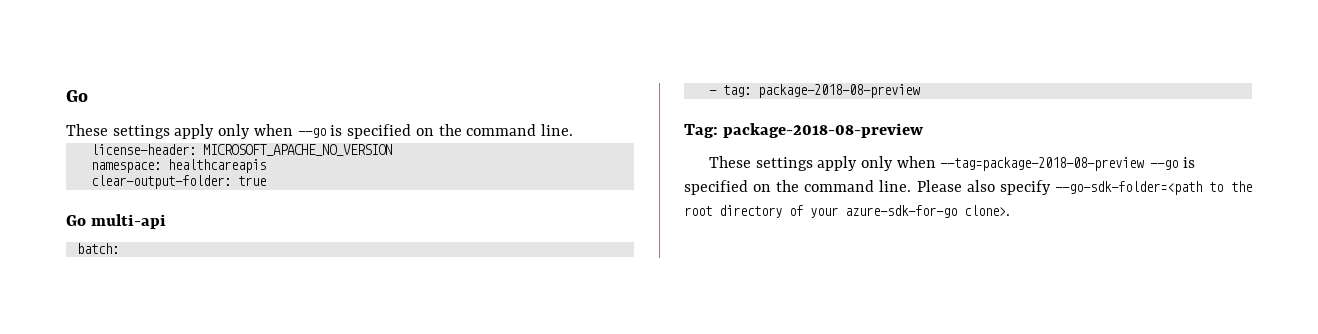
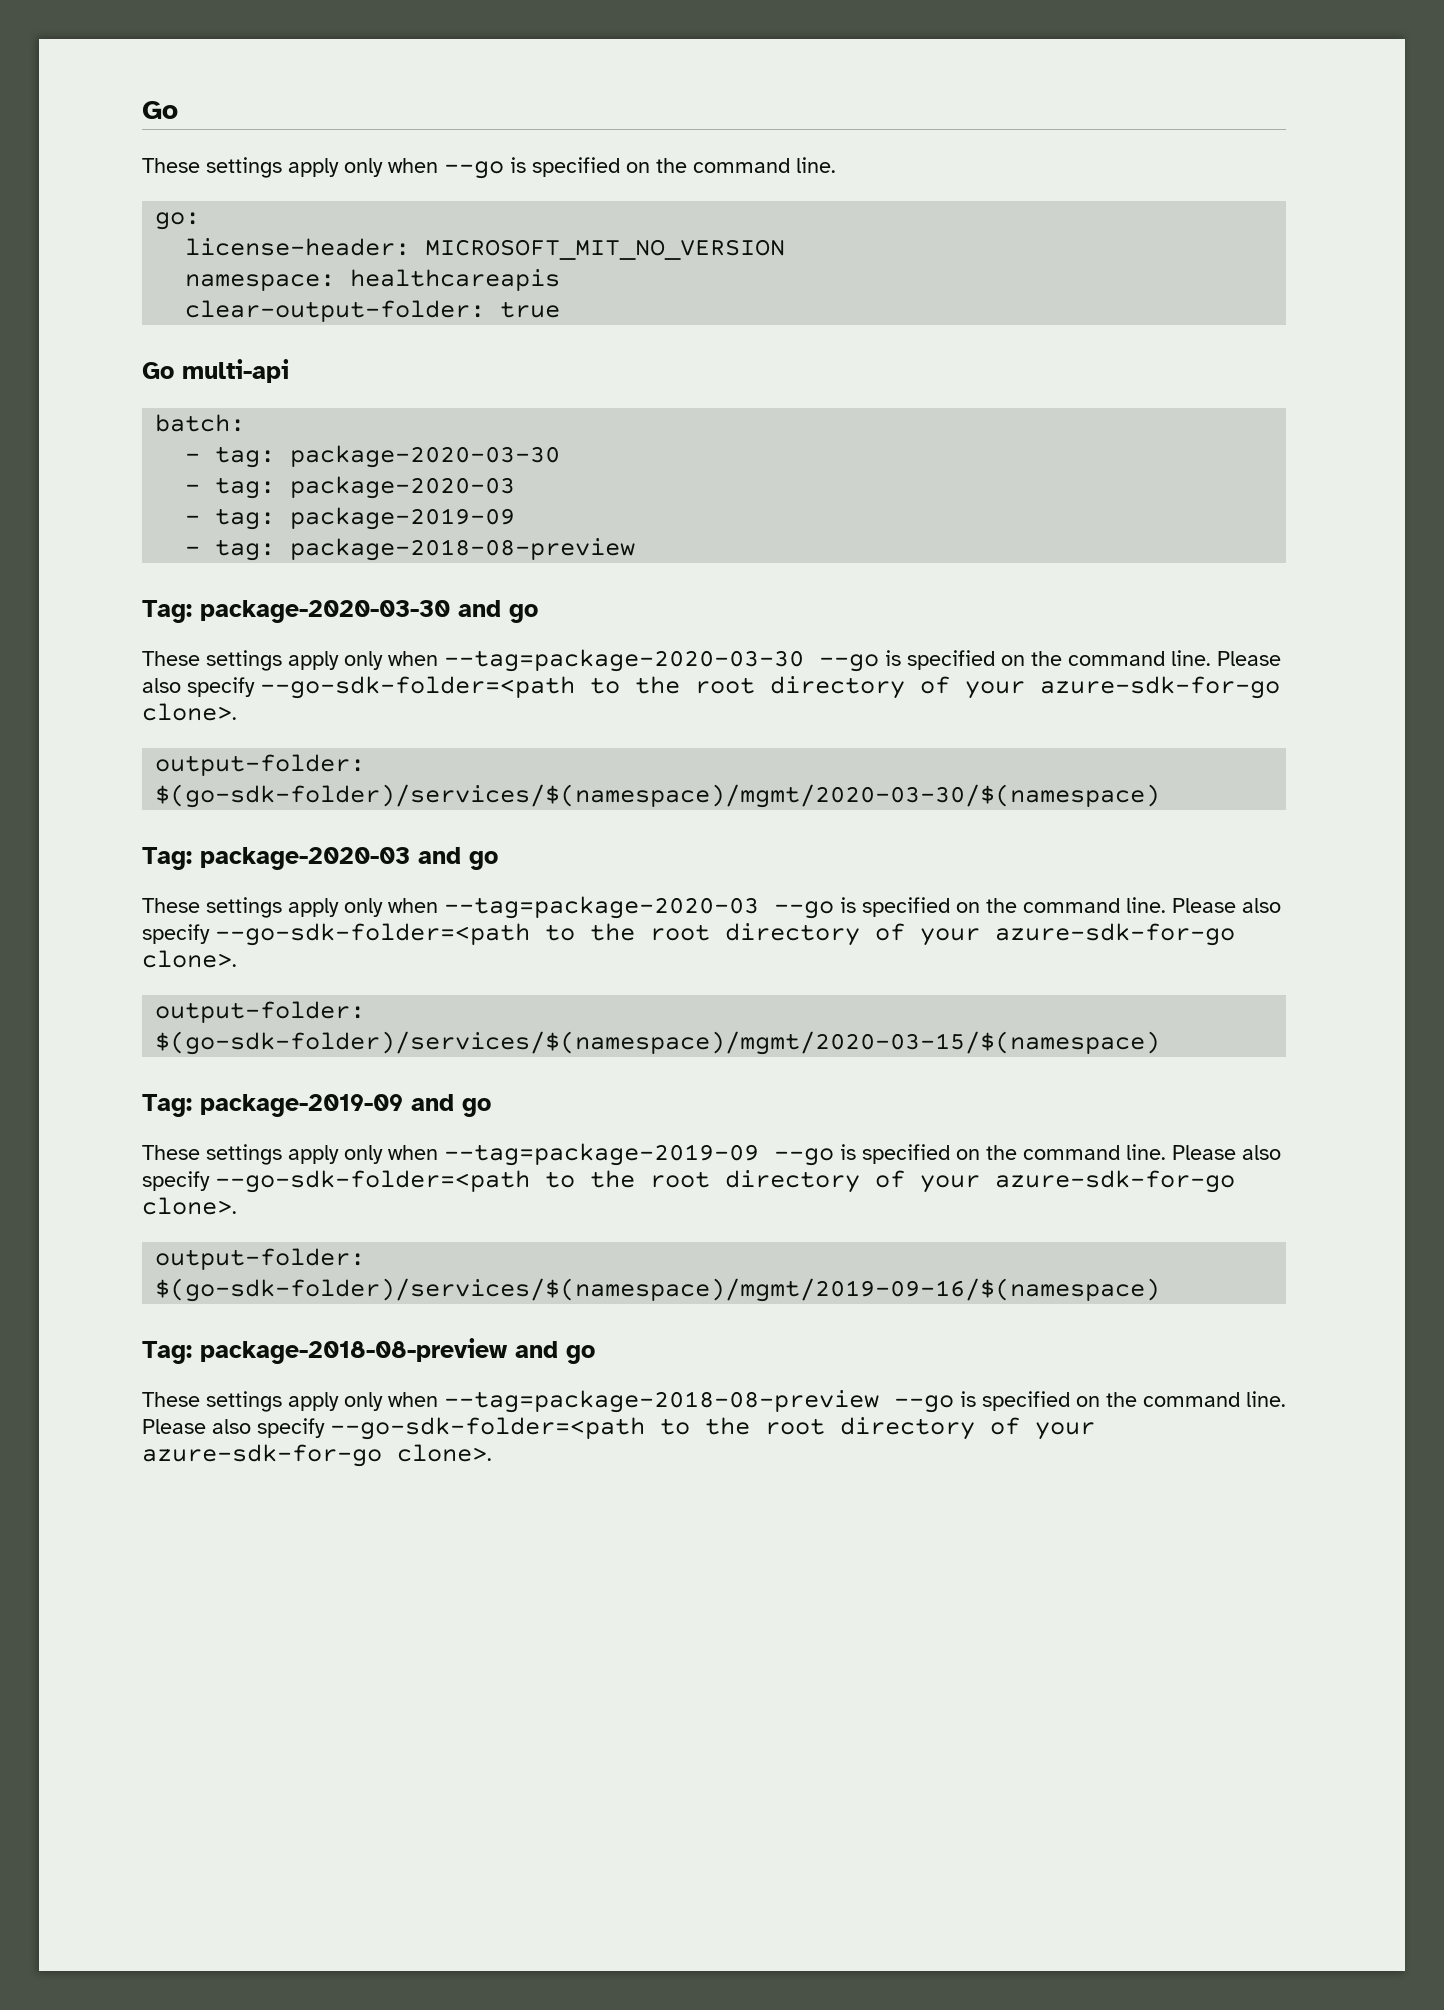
+ go:
- license-header: MICROSOFT_APACHE_NO_VERSION
+ license-header: MICROSOFT_MIT_NO_VERSION
+ - tag: package-2020-03-30
+ - tag: package-2020-03
+ - tag: package-2019-09
  - tag: package-2018-08-preview
+ Tag: package-2020-03-30 and go
+ These settings apply only when --tag=package-2020-03-30 --go is specified on the command line. Please also specify --go-sdk-folder=<path to the root directory of your azure-sdk-for-go clone>.
+ output-folder: $(go-sdk-folder)/services/$(namespace)/mgmt/2020-03-30/$(namespace)
+ Tag: package-2020-03 and go
+ These settings apply only when --tag=package-2020-03 --go is specified on the command line. Please also specify --go-sdk-folder=<path to the root directory of your azure-sdk-for-go clone>.
+ output-folder: $(go-sdk-folder)/services/$(namespace)/mgmt/2020-03-15/$(namespace)
+ Tag: package-2019-09 and go
+ These settings apply only when --tag=package-2019-09 --go is specified on the command line. Please also specify --go-sdk-folder=<path to the root directory of your azure-sdk-for-go clone>.
+ output-folder: $(go-sdk-folder)/services/$(namespace)/mgmt/2019-09-16/$(namespace)
- Tag: package-2018-08-preview
+ Tag: package-2018-08-preview and go

